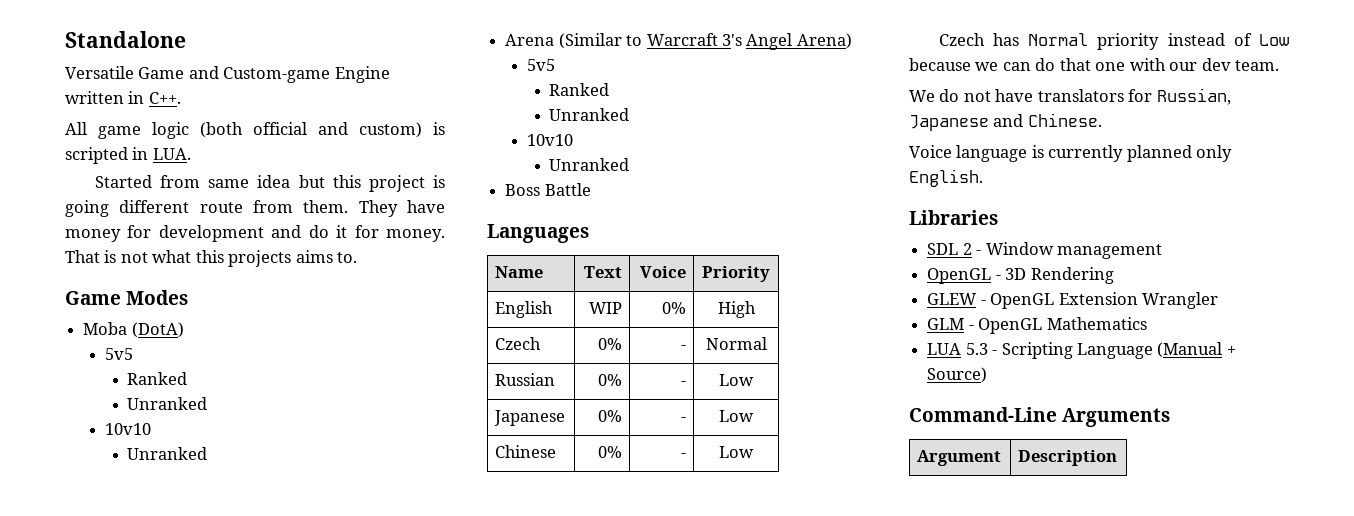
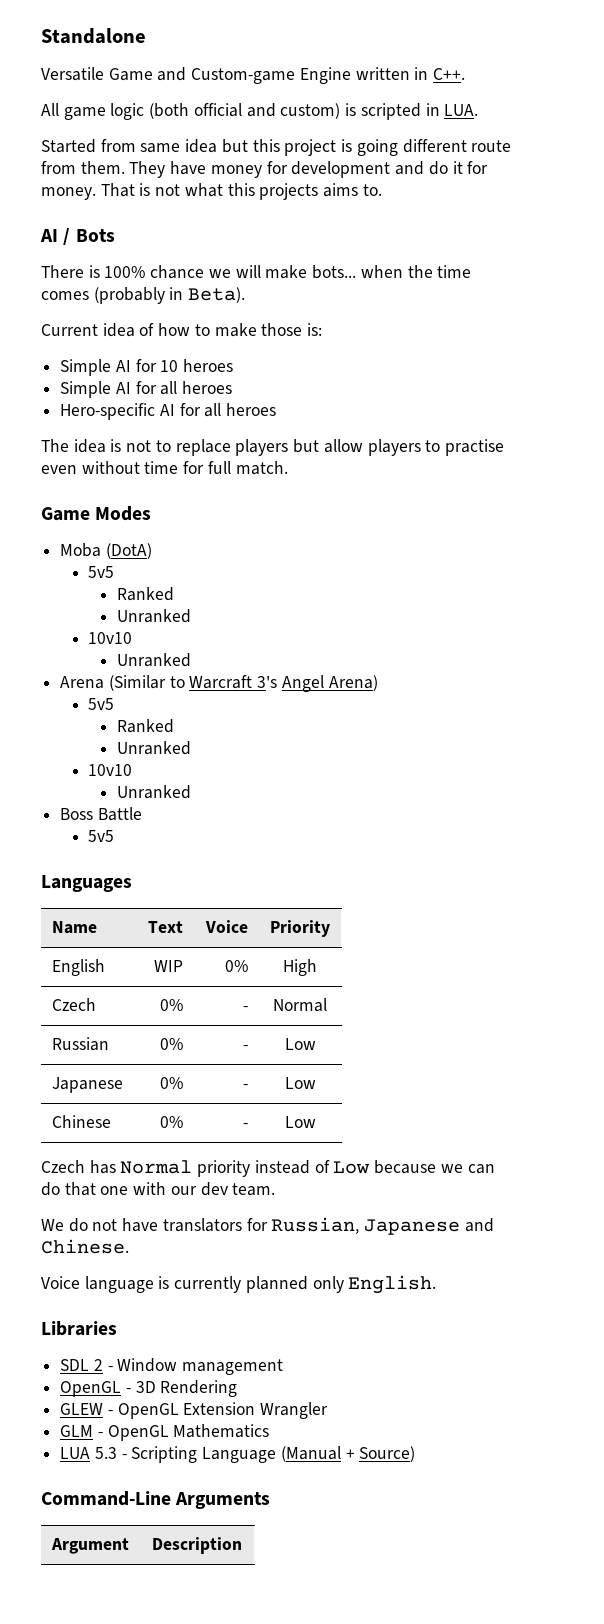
+ AI / Bots
+ There is 100% chance we will make bots... when the time comes (probably in Beta).
+ Current idea of how to make those is:
+ Simple AI for 10 heroes
+ Simple AI for all heroes
+ Hero-specific AI for all heroes
+ The idea is not to replace players but allow players to practise even without time for full match.
  Boss Battle
+ 5v5

